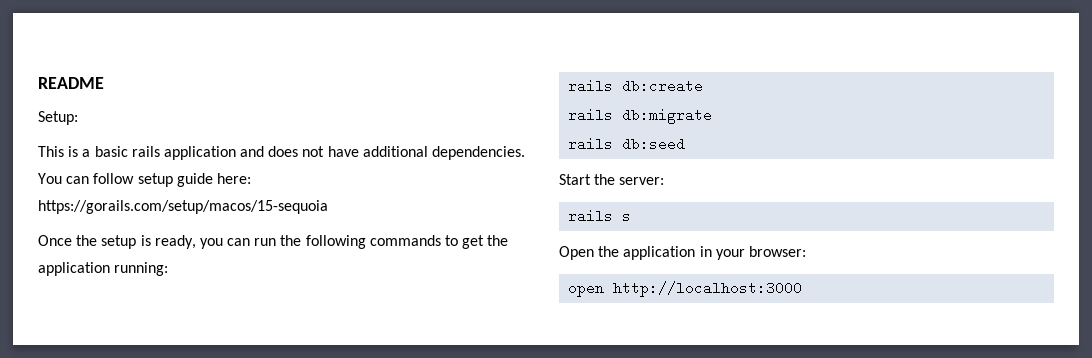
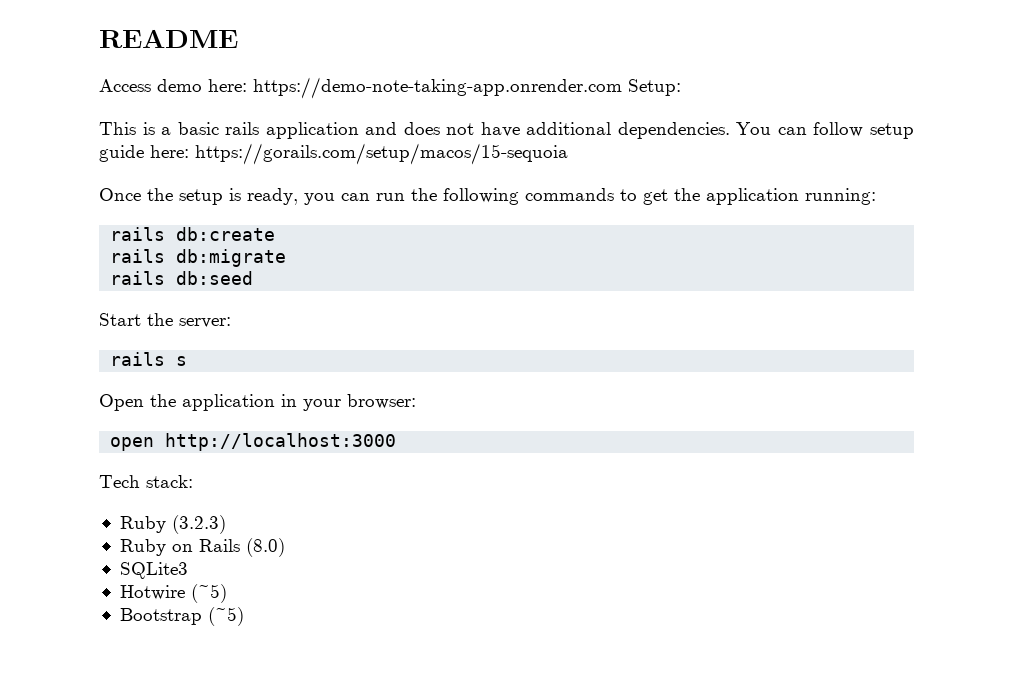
- Setup:
+ Access demo here: https://demo-note-taking-app.onrender.com Setup:
+ Tech stack:
+ Ruby (3.2.3)
+ Ruby on Rails (8.0)
+ SQLite3
+ Hotwire (~5)
+ Bootstrap (~5)

